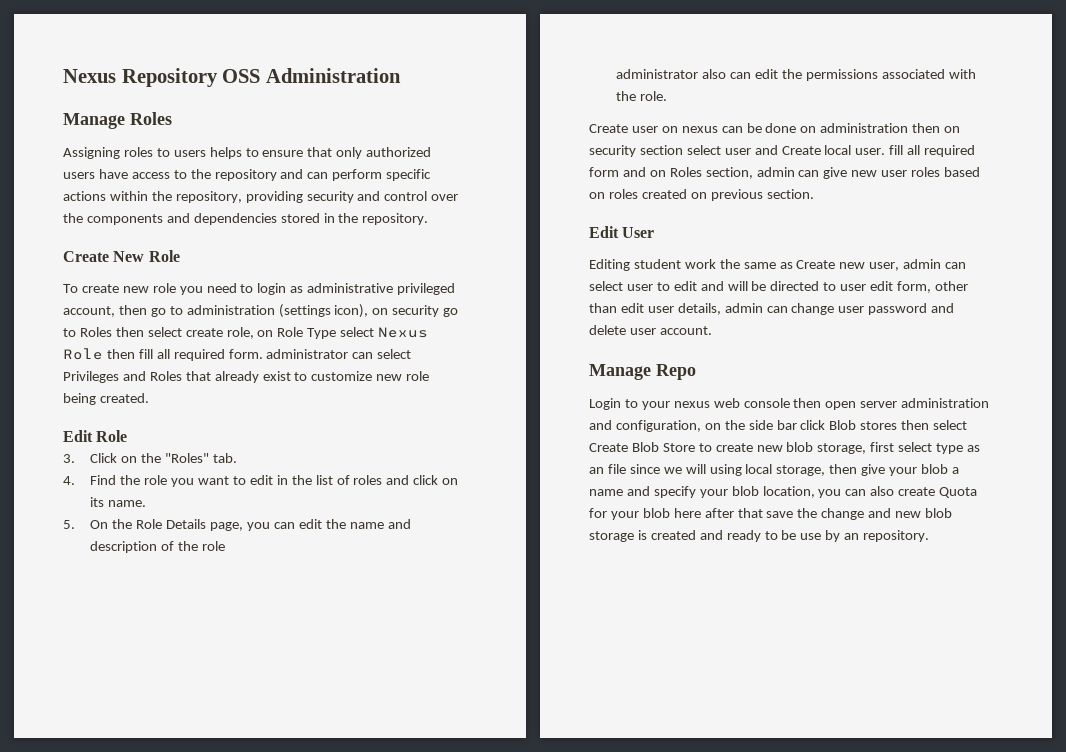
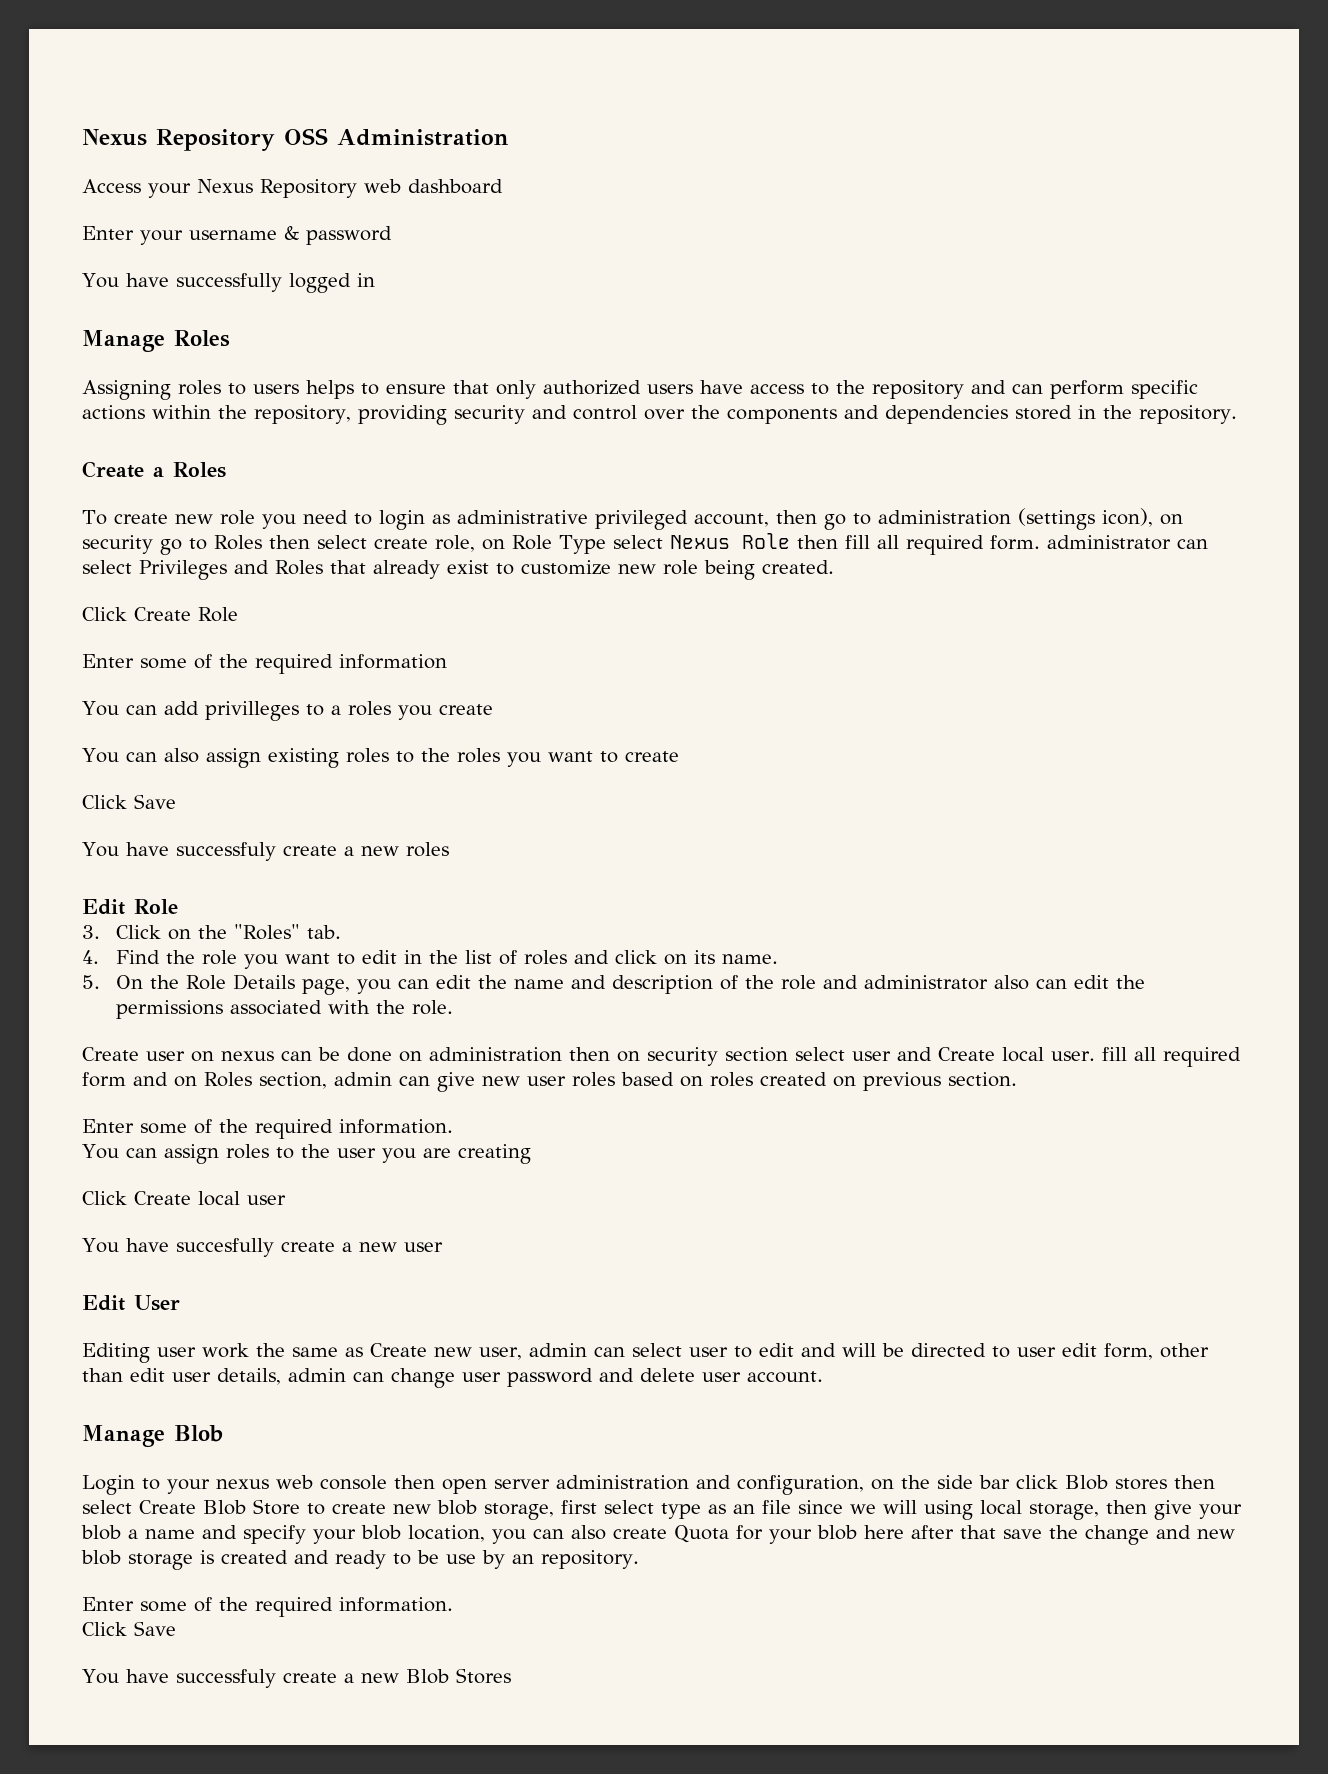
+ Access your Nexus Repository web dashboard
+ Enter your username & password
+ You have successfully logged in
- Create New Role
+ Create a Roles
+ Click Create Role
+ Enter some of the required information
+ You can add privilleges to a roles you create
+ You can also assign existing roles to the roles you want to create
+ Click Save
+ You have successfuly create a new roles
- 5. On the Role Details page, you can edit the name and description of the role
- administrator also can edit the permissions associated with the role.
+ 5. On the Role Details page, you can edit the name and description of the role and administrator also can edit the permissions associated with the role.
  Create user on nexus can be done on administration then on security section select user and Create local user. fill all required form and on Roles section, admin can give new user roles based on roles created on previous section.
+ Enter some of the required information.
+ You can assign roles to the user you are creating
+ Click Create local user
+ You have succesfully create a new user
- Editing student work the same as Create new user, admin can select user to edit and will be directed to user edit form, other than edit user details, admin can change user password and delete user account.
+ Editing user work the same as Create new user, admin can select user to edit and will be directed to user edit form, other than edit user details, admin can change user password and delete user account.
- Manage Repo
+ Manage Blob
  Login to your nexus web console then open server administration and configuration, on the side bar click Blob stores then select Create Blob Store to create new blob storage, first select type as an file since we will using local storage, then give your blob a name and specify your blob location, you can also create Quota for your blob here after that save the change and new blob storage is created and ready to be use by an repository.
+ Enter some of the required information.
+ Click Save
+ You have successfuly create a new Blob Stores

